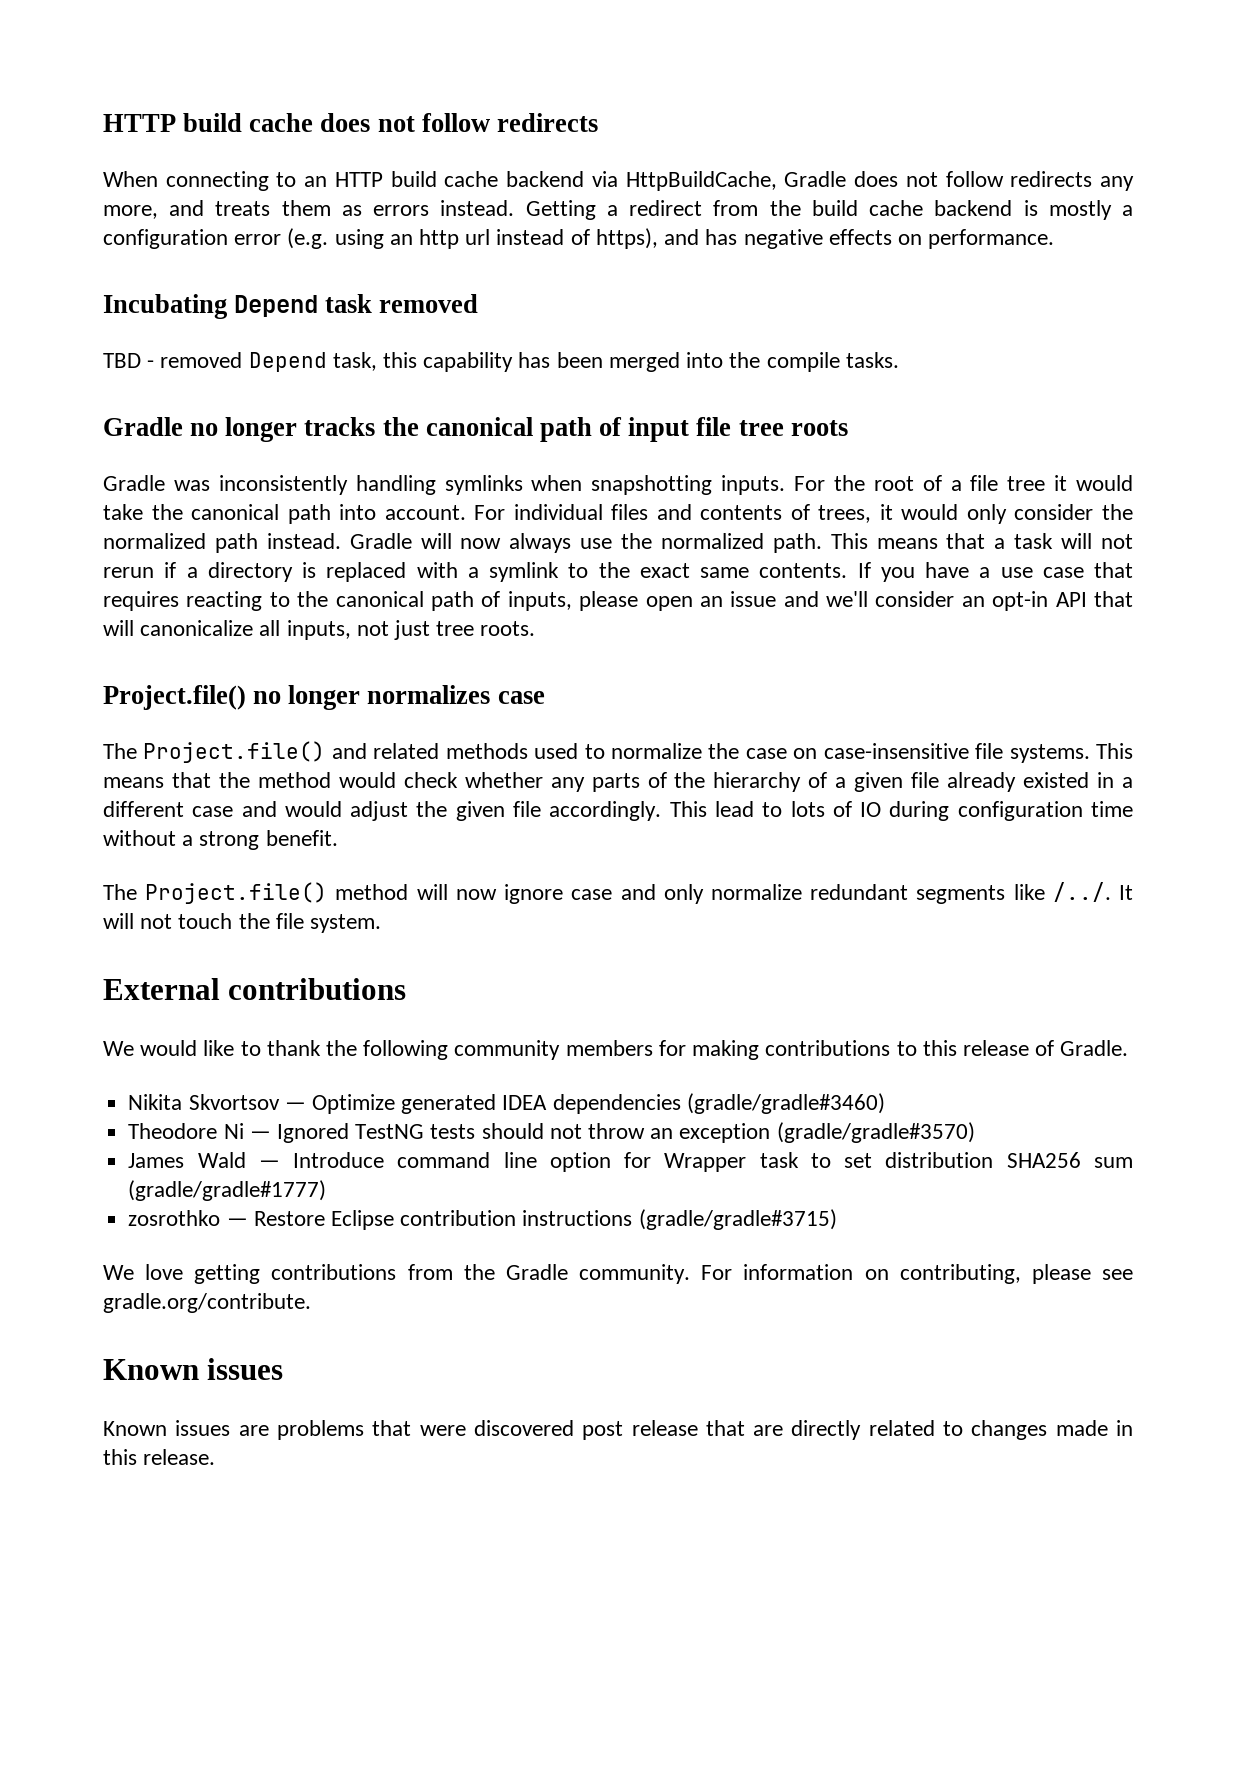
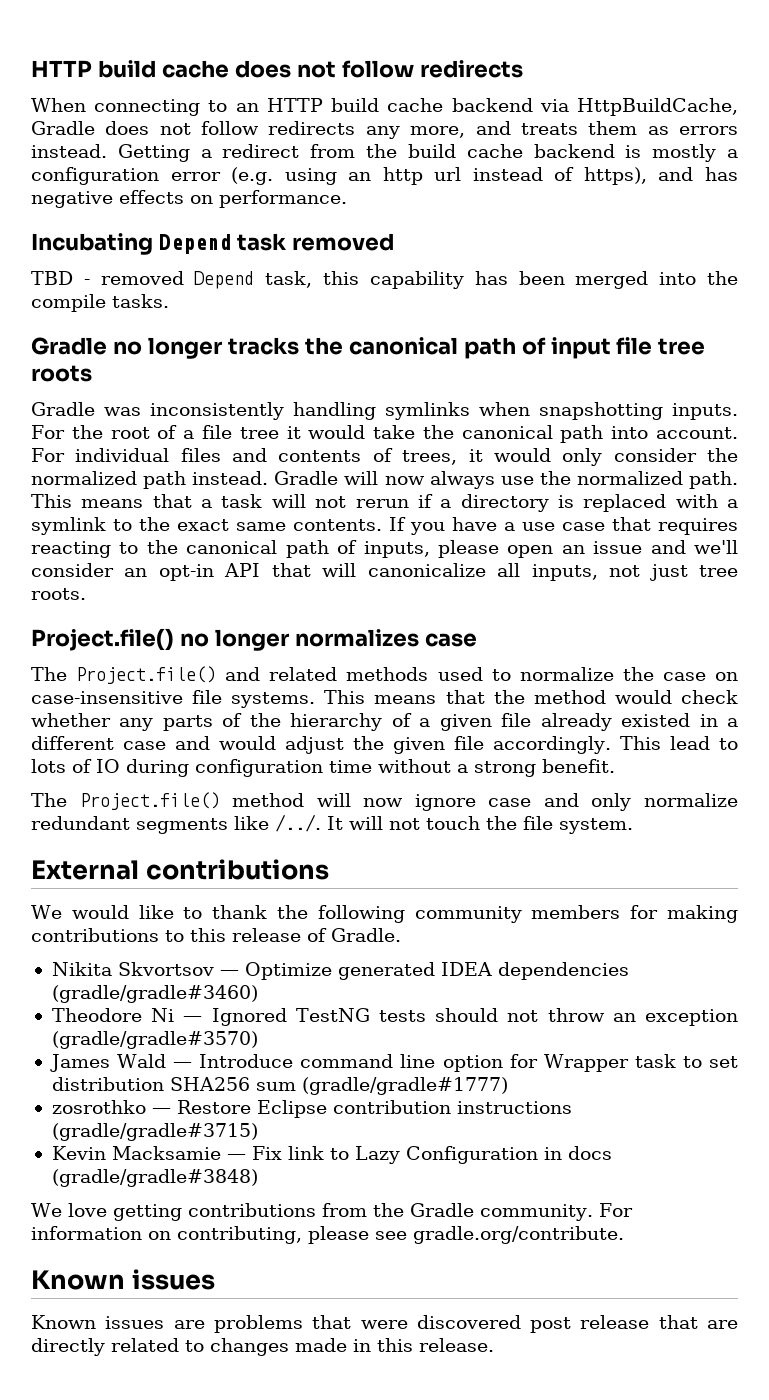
+ Kevin Macksamie — Fix link to Lazy Configuration in docs (gradle/gradle#3848)

